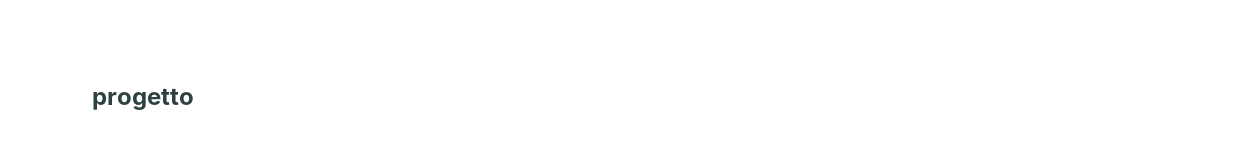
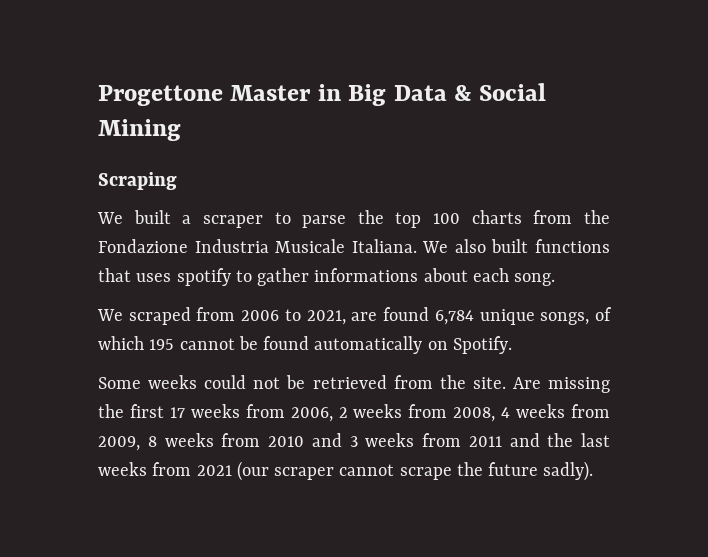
- progetto
+ Progettone Master in Big Data & Social Mining
+ Scraping
+ We built a scraper to parse the top 100 charts from the Fondazione Industria Musicale Italiana. We also built functions that uses spotify to gather informations about each song.
+ We scraped from 2006 to 2021, are found 6,784 unique songs, of which 195 cannot be found automatically on Spotify.
+ Some weeks could not be retrieved from the site. Are missing the first 17 weeks from 2006, 2 weeks from 2008, 4 weeks from 2009, 8 weeks from 2010 and 3 weeks from 2011 and the last weeks from 2021 (our scraper cannot scrape the future sadly).

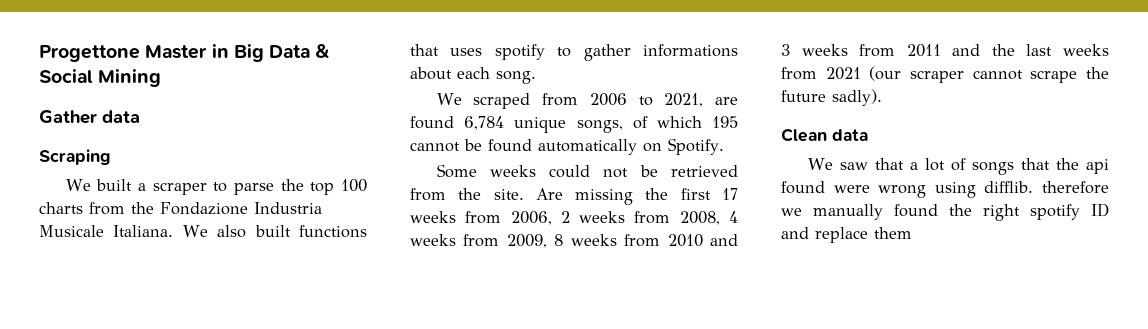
+ Gather data
+ Clean data
+ We saw that a lot of songs that the api found were wrong using difflib. therefore we manually found the right spotify ID and replace them

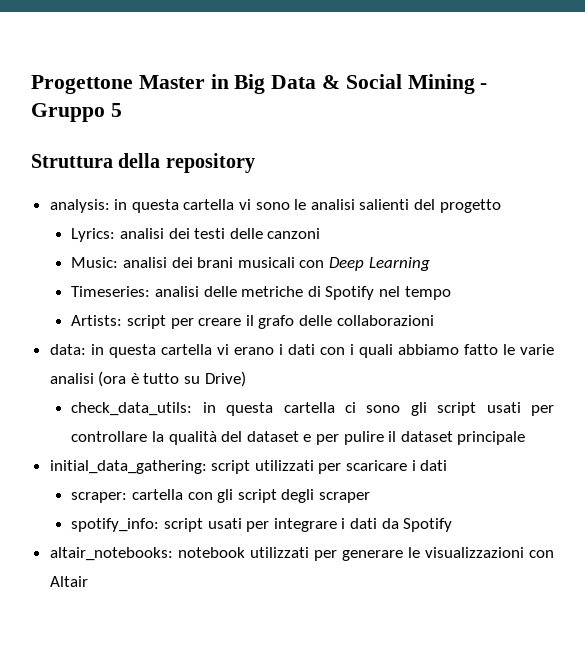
- Progettone Master in Big Data & Social Mining
- Gather data
- Scraping
- We built a scraper to parse the top 100 charts from the Fondazione Industria Musicale Italiana. We also built functions that uses spotify to gather informations about each song.
- We scraped from 2006 to 2021, are found 6,784 unique songs, of which 195 cannot be found automatically on Spotify.
- Some weeks could not be retrieved from the site. Are missing the first 17 weeks from 2006, 2 weeks from 2008, 4 weeks from 2009, 8 weeks from 2010 and 3 weeks from 2011 and the last weeks from 2021 (our scraper cannot scrape the future sadly).
- Clean data
- We saw that a lot of songs that the api found were wrong using difflib. therefore we manually found the right spotify ID and replace them
+ Progettone Master in Big Data & Social Mining - Gruppo 5
+ Struttura della repository
+ analysis: in questa cartella vi sono le analisi salienti del progetto
+ Lyrics: analisi dei testi delle canzoni
+ Music: analisi dei brani musicali con Deep Learning
+ Timeseries: analisi delle metriche di Spotify nel tempo
+ Artists: script per creare il grafo delle collaborazioni
+ data: in questa cartella vi erano i dati con i quali abbiamo fatto le varie analisi (ora è tutto su Drive)
+ check_data_utils: in questa cartella ci sono gli script usati per controllare la qualità del dataset e per pulire il dataset principale
+ initial_data_gathering: script utilizzati per scaricare i dati
+ scraper: cartella con gli script degli scraper
+ spotify_info: script usati per integrare i dati da Spotify
+ altair_notebooks: notebook utilizzati per generare le visualizzazioni con Altair

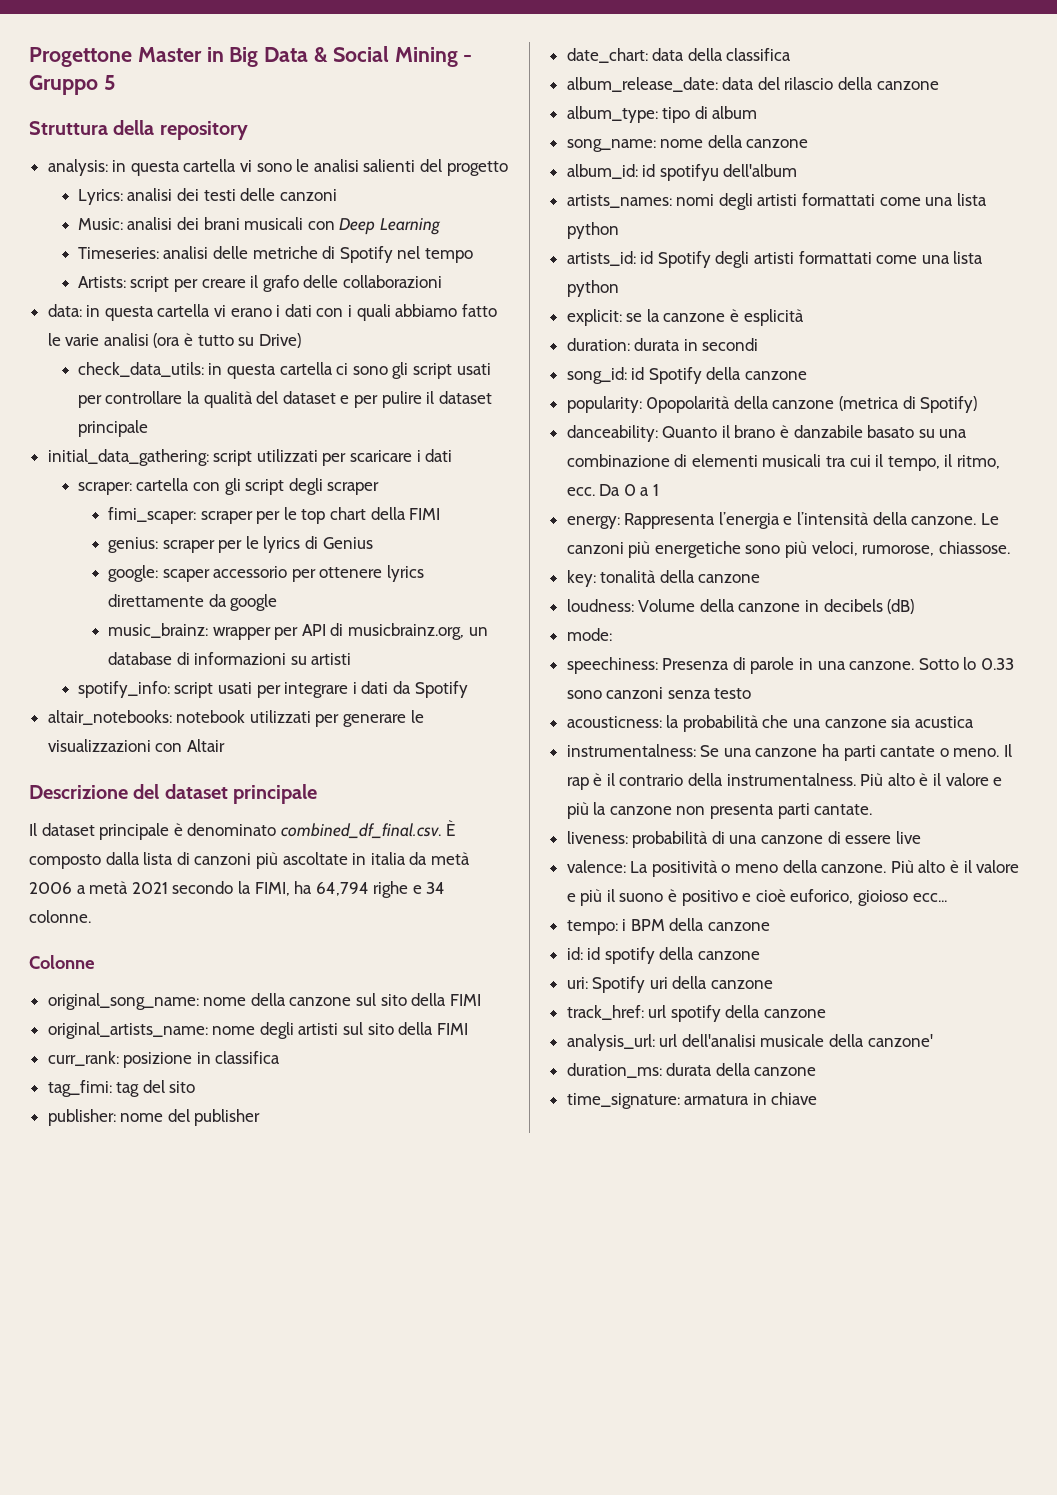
+ fimi_scaper: scraper per le top chart della FIMI
+ genius: scraper per le lyrics di Genius
+ google: scaper accessorio per ottenere lyrics direttamente da google
+ music_brainz: wrapper per API di musicbrainz.org, un database di informazioni su artisti
+ Descrizione del dataset principale
+ Il dataset principale è denominato combined_df_final.csv. È composto dalla lista di canzoni più ascoltate in italia da metà 2006 a metà 2021 secondo la FIMI, ha 64,794 righe e 34 colonne.
+ Colonne
+ original_song_name: nome della canzone sul sito della FIMI
+ original_artists_name: nome degli artisti sul sito della FIMI
+ curr_rank: posizione in classifica
+ tag_fimi: tag del sito
+ publisher: nome del publisher
+ date_chart: data della classifica
+ album_release_date: data del rilascio della canzone
+ album_type: tipo di album
+ song_name: nome della canzone
+ album_id: id spotifyu dell'album
+ artists_names: nomi degli artisti formattati come una lista python
+ artists_id: id Spotify degli artisti formattati come una lista python
+ explicit: se la canzone è esplicità
+ duration: durata in secondi
+ song_id: id Spotify della canzone
+ popularity: 0popolarità della canzone (metrica di Spotify)
+ danceability: Quanto il brano è danzabile basato su una combinazione di elementi musicali tra cui il tempo, il ritmo, ecc. Da 0 a 1
+ energy: Rappresenta l’energia e l’intensità della canzone. Le canzoni più energetiche sono più veloci, rumorose, chiassose.
+ key: tonalità della canzone
+ loudness: Volume della canzone in decibels (dB)
+ mode:
+ speechiness: Presenza di parole in una canzone. Sotto lo 0.33 sono canzoni senza testo
+ acousticness: la probabilità che una canzone sia acustica
+ instrumentalness: Se una canzone ha parti cantate o meno. Il rap è il contrario della instrumentalness. Più alto è il valore e più la canzone non presenta parti cantate.
+ liveness: probabilità di una canzone di essere live
+ valence: La positività o meno della canzone. Più alto è il valore e più il suono è positivo e cioè euforico, gioioso ecc...
+ tempo: i BPM della canzone
+ id: id spotify della canzone
+ uri: Spotify uri della canzone
+ track_href: url spotify della canzone
+ analysis_url: url dell'analisi musicale della canzone'
+ duration_ms: durata della canzone
+ time_signature: armatura in chiave

